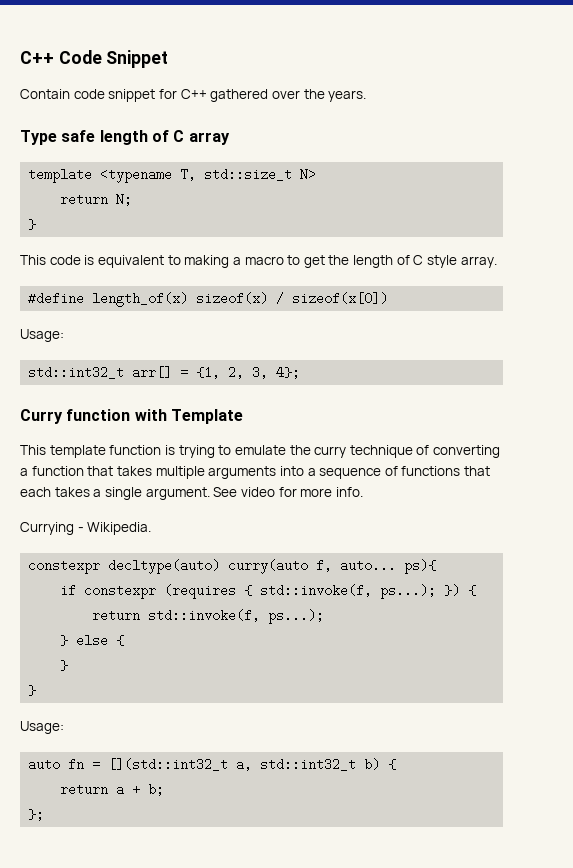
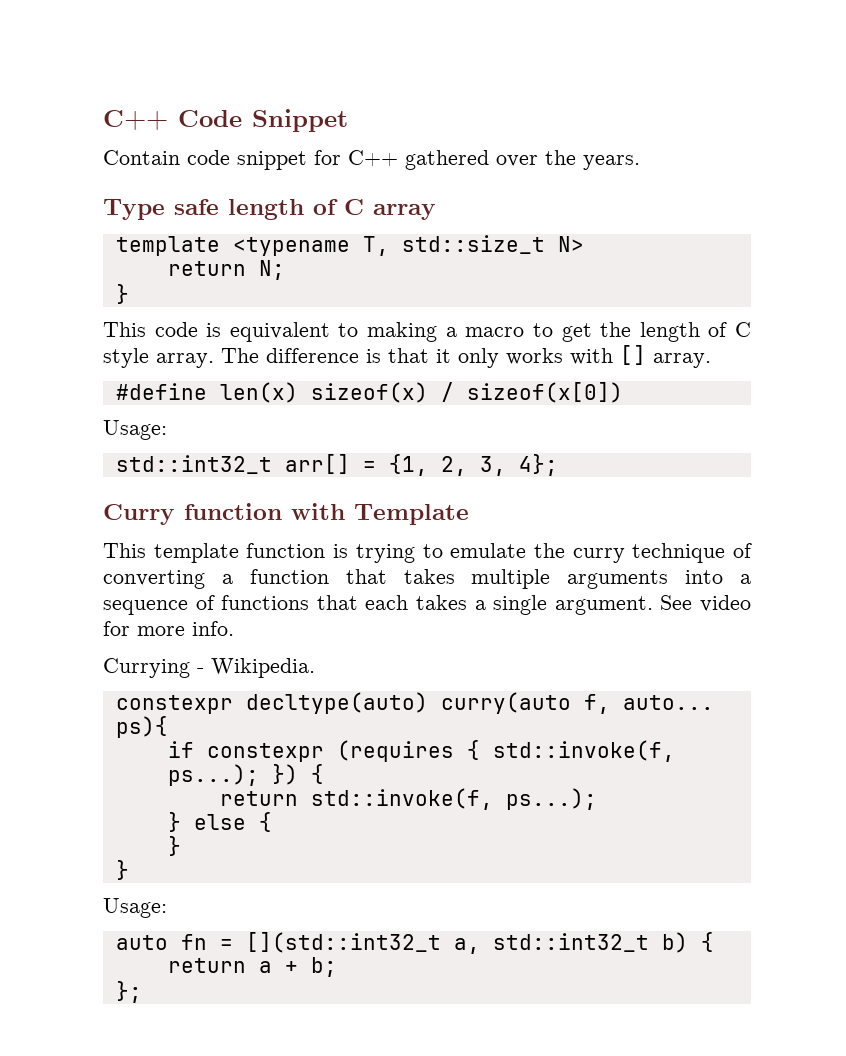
+ The difference is that it only works with [] array.
- #define length_of(x) sizeof(x) / sizeof(x[0])
+ #define len(x) sizeof(x) / sizeof(x[0])

